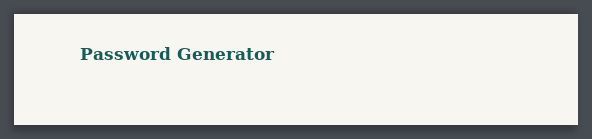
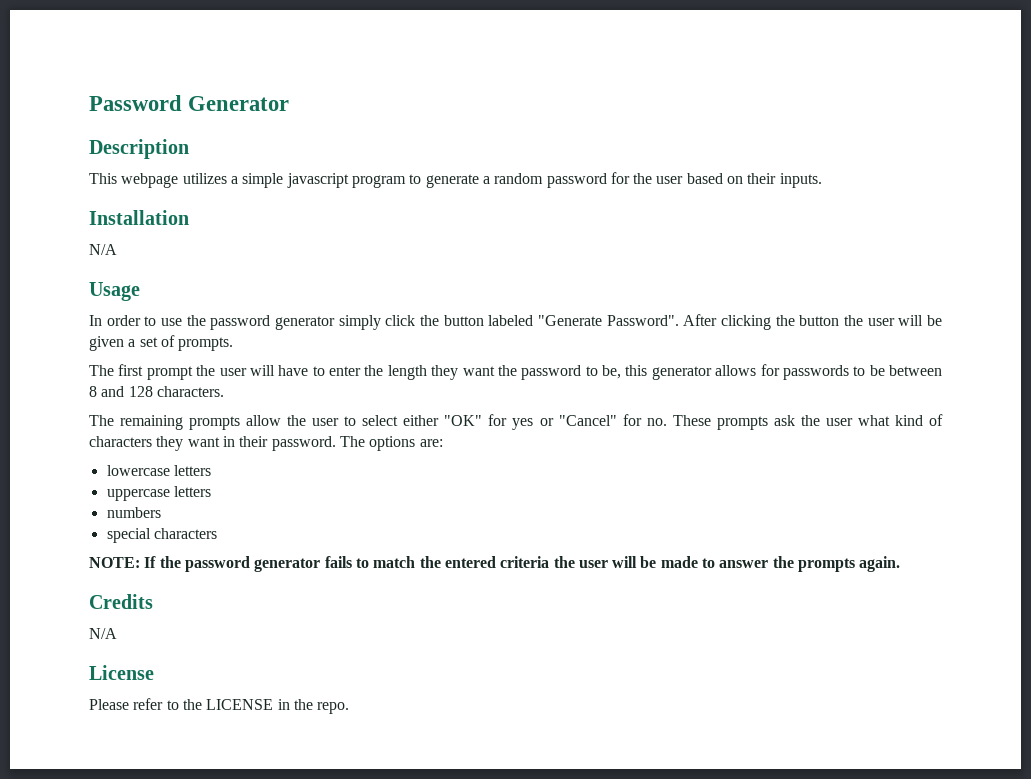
+ Description
+ This webpage utilizes a simple javascript program to generate a random password for the user based on their inputs.
+ Installation
+ N/A
+ Usage
+ In order to use the password generator simply click the button labeled "Generate Password". After clicking the button the user will be given a set of prompts.
+ The first prompt the user will have to enter the length they want the password to be, this generator allows for passwords to be between 8 and 128 characters.
+ The remaining prompts allow the user to select either "OK" for yes or "Cancel" for no. These prompts ask the user what kind of characters they want in their password. The options are:
+ lowercase letters
+ uppercase letters
+ numbers
+ special characters
+ NOTE: If the password generator fails to match the entered criteria the user will be made to answer the prompts again.
+ Credits
+ N/A
+ License
+ Please refer to the LICENSE in the repo.

